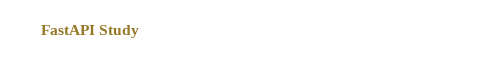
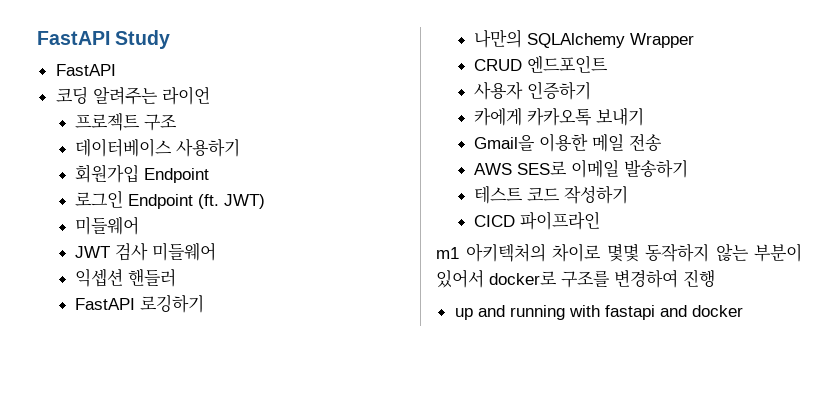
  FastAPI Study
+ FastAPI
+ 코딩 알려주는 라이언
+ 프로젝트 구조
+ 데이터베이스 사용하기
+ 회원가입 Endpoint
+ 로그인 Endpoint (ft. JWT)
+ 미들웨어
+ JWT 검사 미들웨어
+ 익셉션 핸들러
+ FastAPI 로깅하기
+ 나만의 SQLAlchemy Wrapper
+ CRUD 엔드포인트
+ 사용자 인증하기
+ 카에게 카카오톡 보내기
+ Gmail을 이용한 메일 전송
+ AWS SES로 이메일 발송하기
+ 테스트 코드 작성하기
+ CICD 파이프라인
+ m1 아키텍처의 차이로 몇몇 동작하지 않는 부분이 있어서 docker로 구조를 변경하여 진행
+ up and running with fastapi and docker

